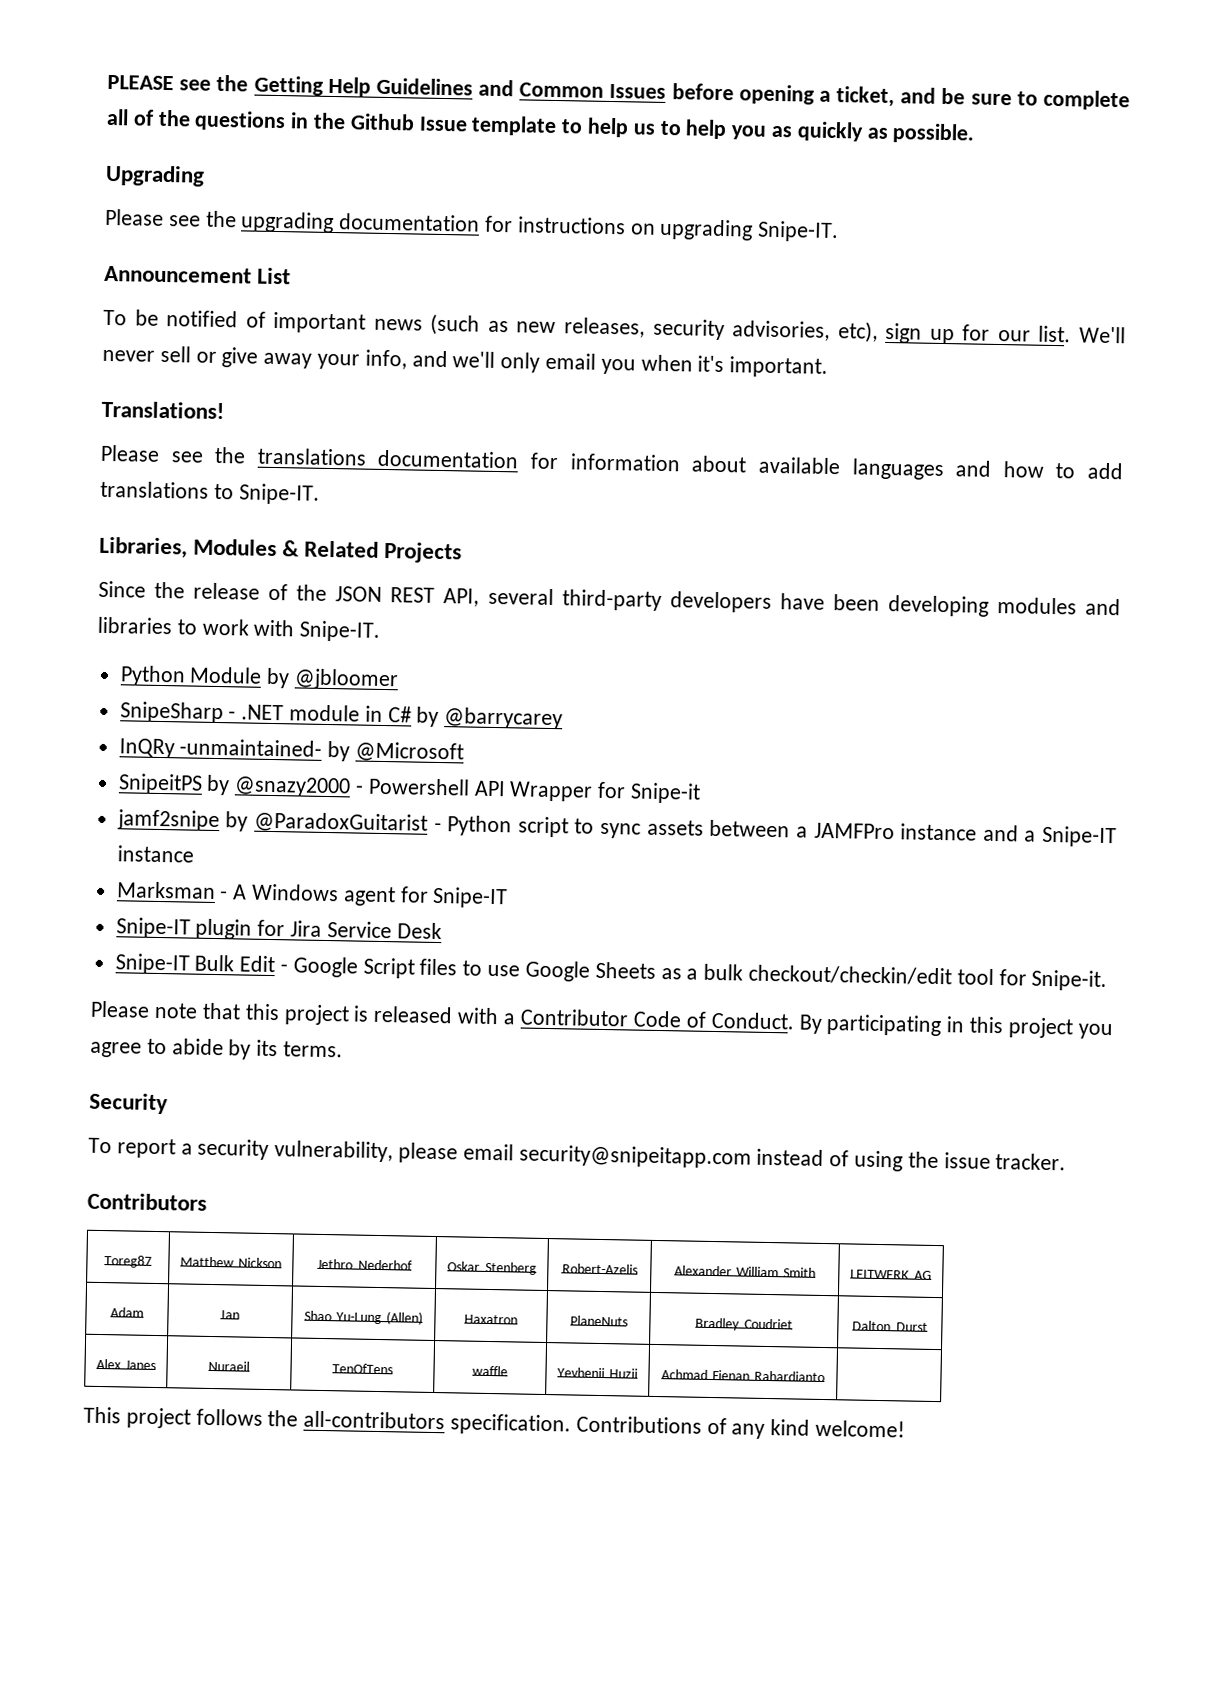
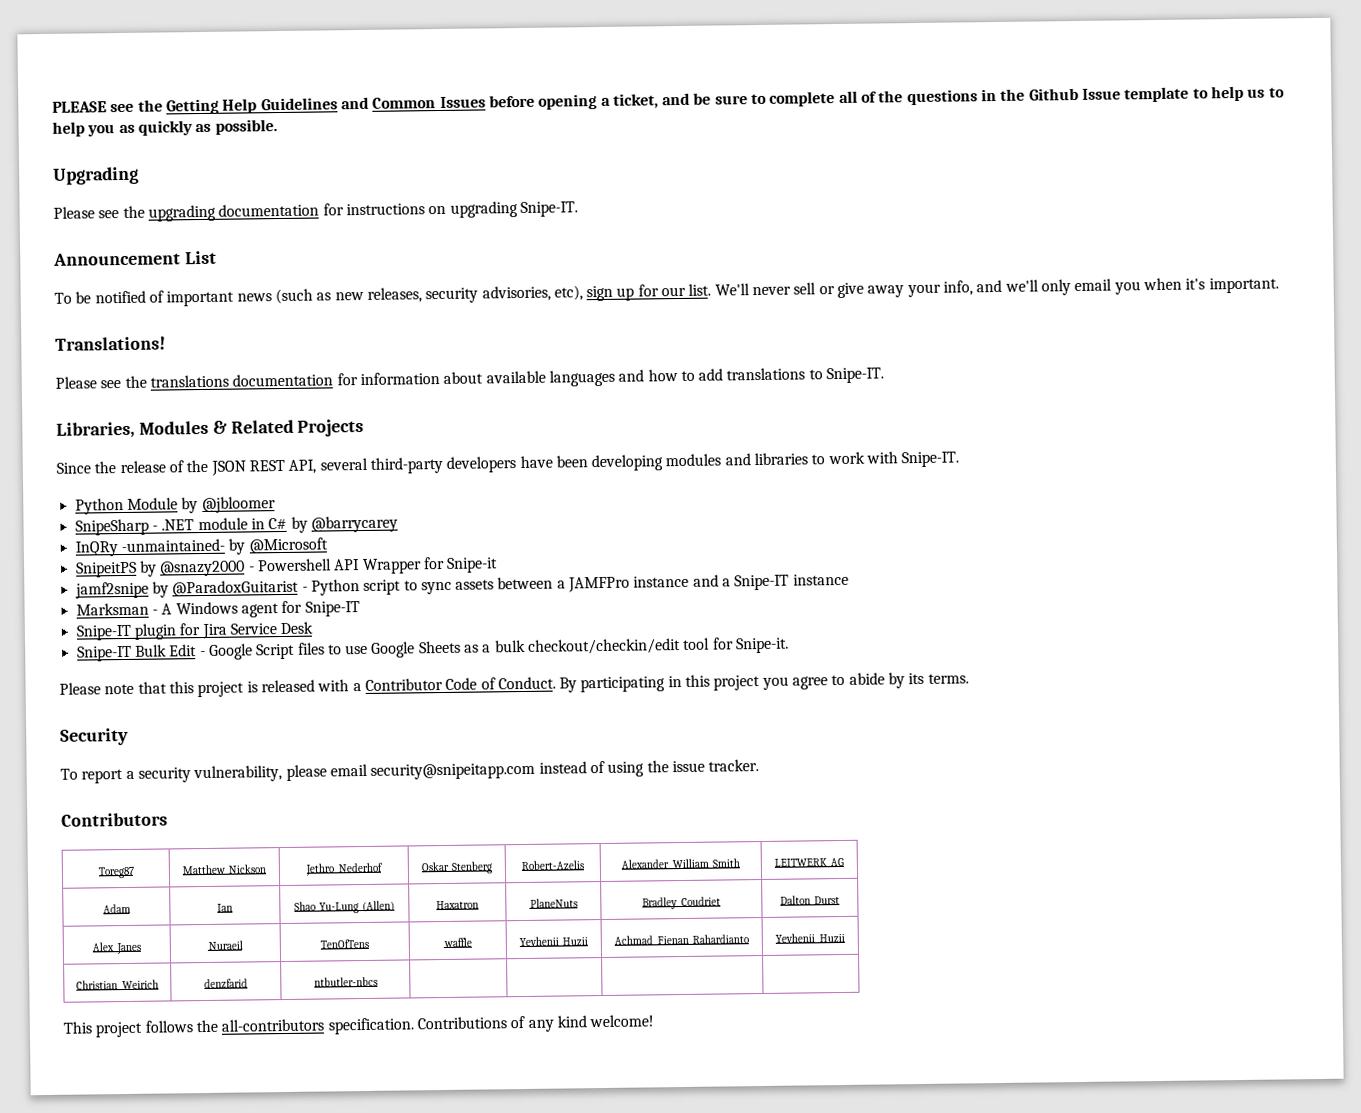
- Alex Janes | Nuraeil | TenOfTens | waffle | Yevhenii Huzii | Achmad Fienan Rahardianto |
+ Alex Janes | Nuraeil | TenOfTens | waffle | Yevhenii Huzii | Achmad Fienan Rahardianto | Yevhenii Huzii
+ Christian Weirich | denzfarid | ntbutler-nbcs | | | |

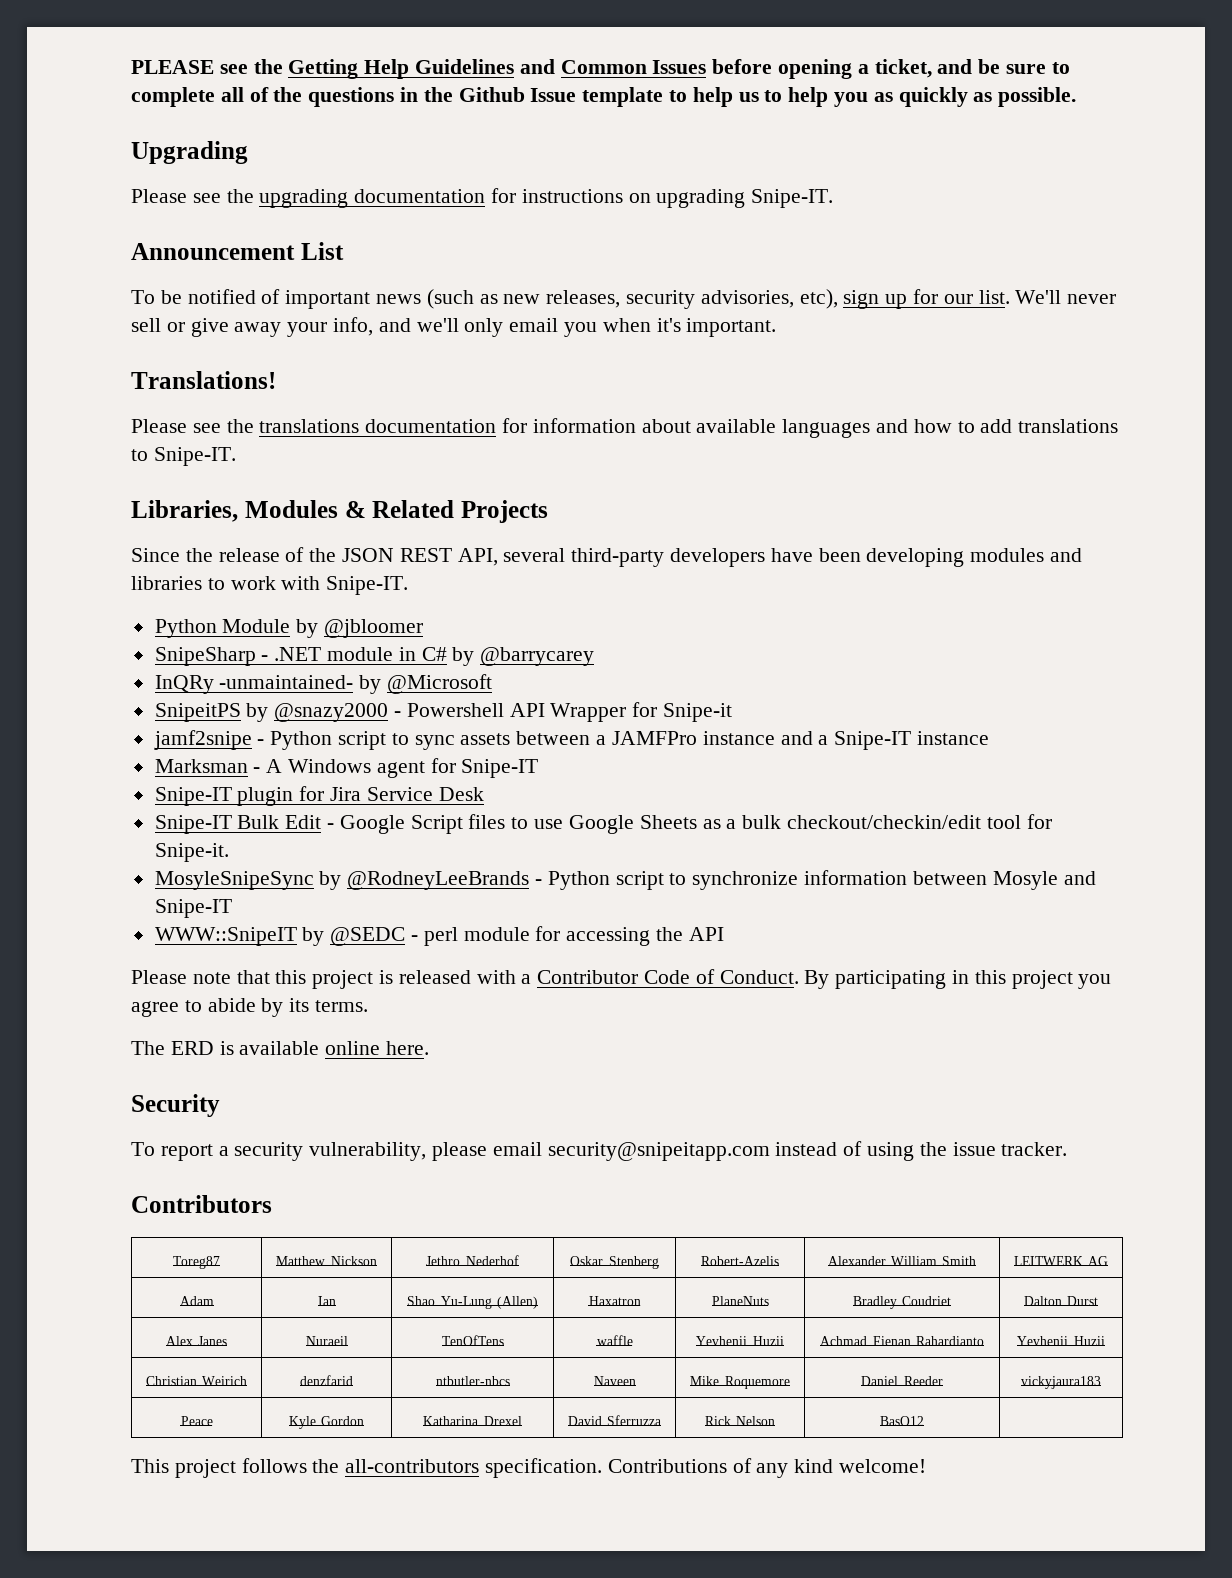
- jamf2snipe by @ParadoxGuitarist - Python script to sync assets between a JAMFPro instance and a Snipe-IT instance
+ jamf2snipe - Python script to sync assets between a JAMFPro instance and a Snipe-IT instance
+ MosyleSnipeSync by @RodneyLeeBrands - Python script to synchronize information between Mosyle and Snipe-IT
+ WWW::SnipeIT by @SEDC - perl module for accessing the API
+ The ERD is available online here.
- Christian Weirich | denzfarid | ntbutler-nbcs | | | |
+ Christian Weirich | denzfarid | ntbutler-nbcs | Naveen | Mike Roquemore | Daniel Reeder | vickyjaura183
+ Peace | Kyle Gordon | Katharina Drexel | David Sferruzza | Rick Nelson | BasO12 |

